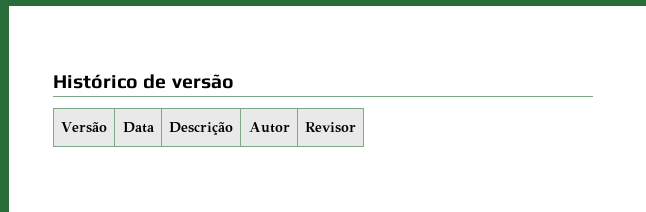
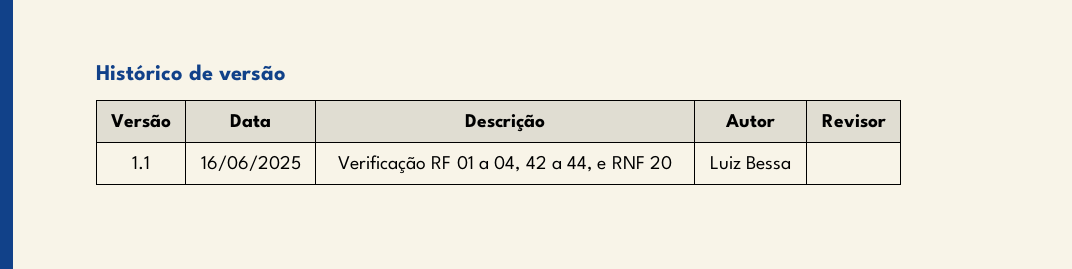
+ 1.1 | 16/06/2025 | Verificação RF 01 a 04, 42 a 44, e RNF 20 | Luiz Bessa |

